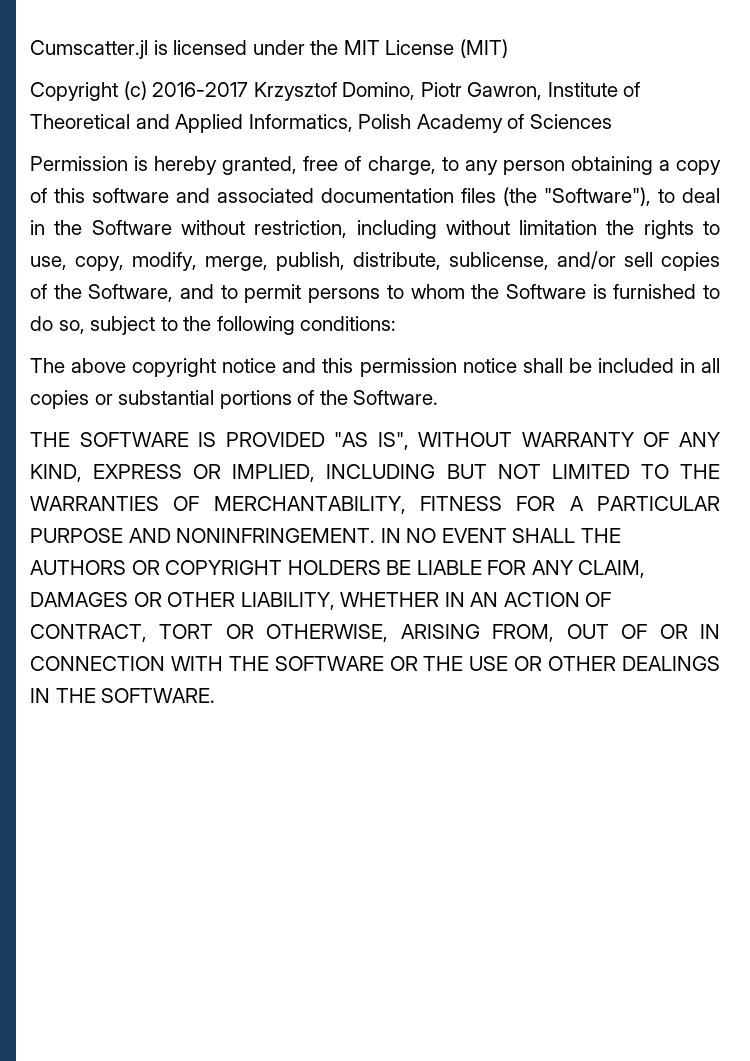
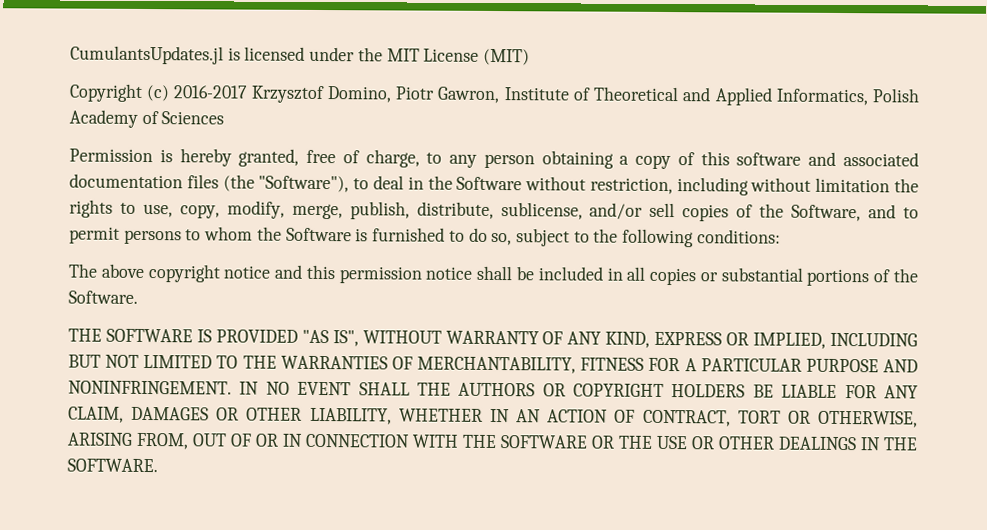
- Cumscatter.jl is licensed under the MIT License (MIT)
+ CumulantsUpdates.jl is licensed under the MIT License (MIT)

